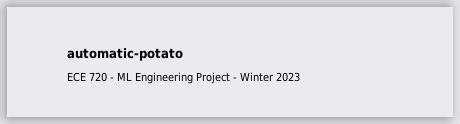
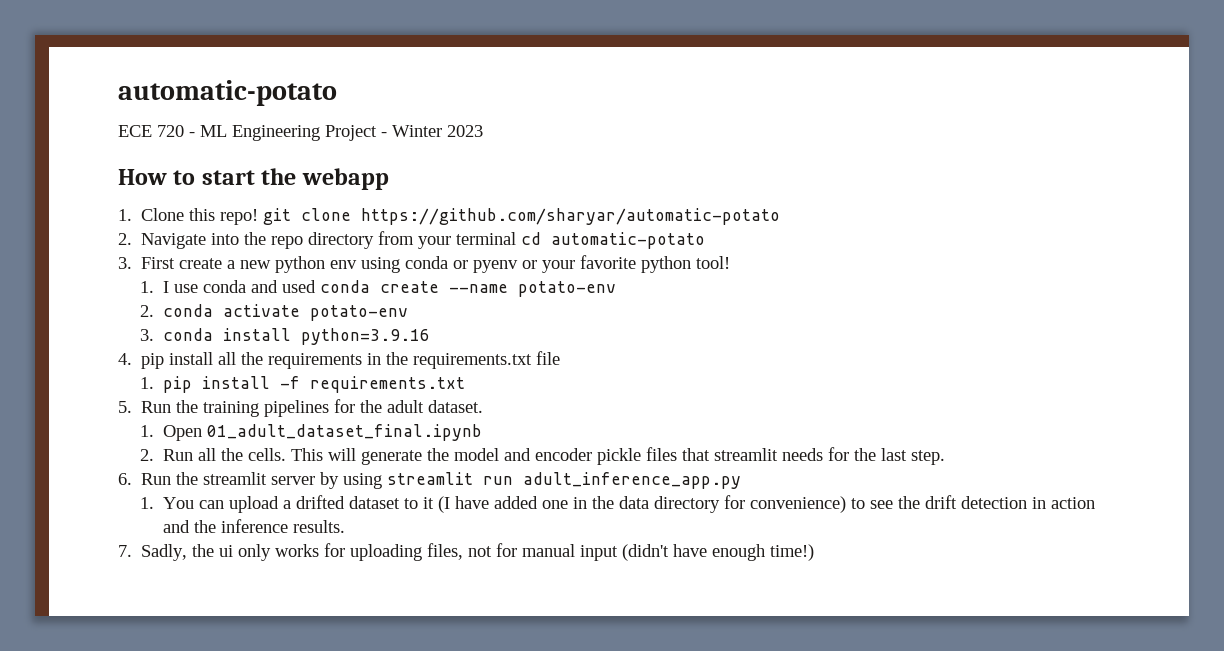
+ How to start the webapp
+ 1. Clone this repo! git clone https://github.com/sharyar/automatic-potato
+ 2. Navigate into the repo directory from your terminal cd automatic-potato
+ 3. First create a new python env using conda or pyenv or your favorite python tool!
+ 1. I use conda and used conda create --name potato-env
+ 2. conda activate potato-env
+ 3. conda install python=3.9.16
+ 4. pip install all the requirements in the requirements.txt file
+ 1. pip install -f requirements.txt
+ 5. Run the training pipelines for the adult dataset.
+ 1. Open 01_adult_dataset_final.ipynb
+ 2. Run all the cells. This will generate the model and encoder pickle files that streamlit needs for the last step.
+ 6. Run the streamlit server by using streamlit run adult_inference_app.py
+ 1. You can upload a drifted dataset to it (I have added one in the data directory for convenience) to see the drift detection in action and the inference results.
+ 7. Sadly, the ui only works for uploading files, not for manual input (didn't have enough time!)

